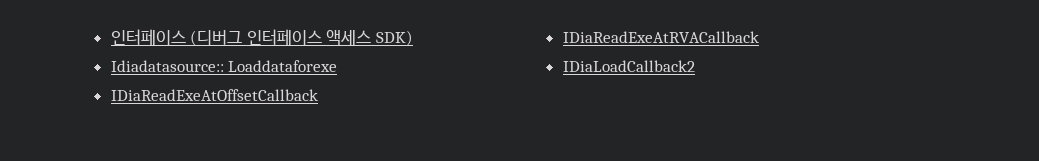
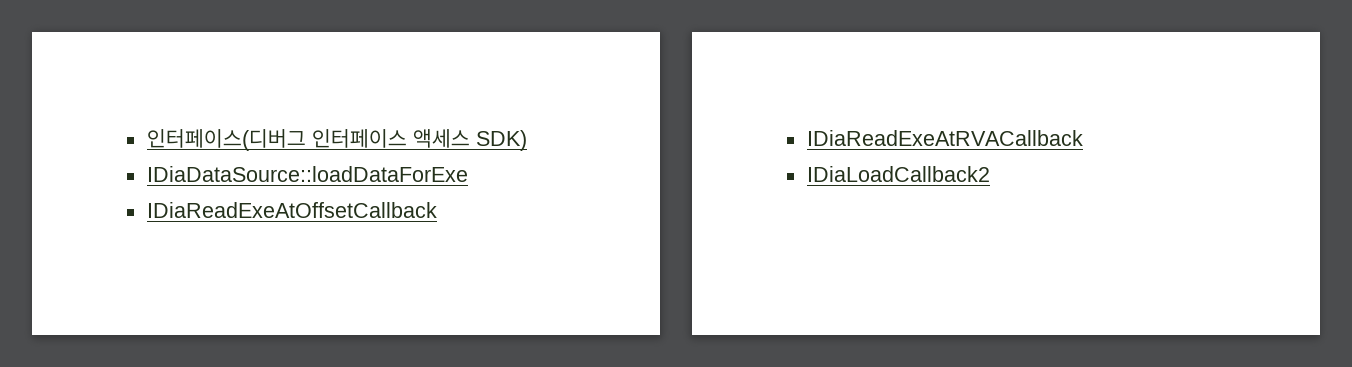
- 인터페이스 (디버그 인터페이스 액세스 SDK)
+ 인터페이스(디버그 인터페이스 액세스 SDK)
- Idiadatasource:: Loaddataforexe
+ IDiaDataSource::loadDataForExe

